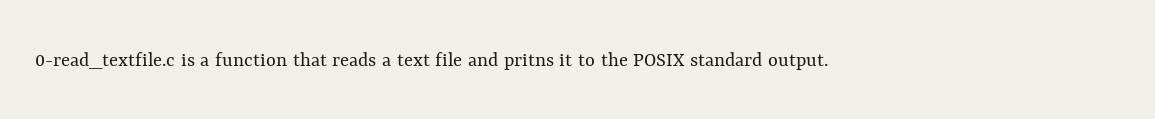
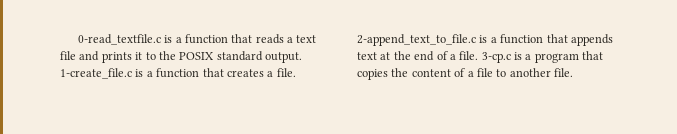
- 0-read_textfile.c is a function that reads a text file and pritns it to the POSIX standard output.
+ 0-read_textfile.c is a function that reads a text file and prints it to the POSIX standard output.
+ 1-create_file.c is a function that creates a file. 2-append_text_to_file.c is a function that appends text at the end of a file. 3-cp.c is a program that copies the content of a file to another file.

